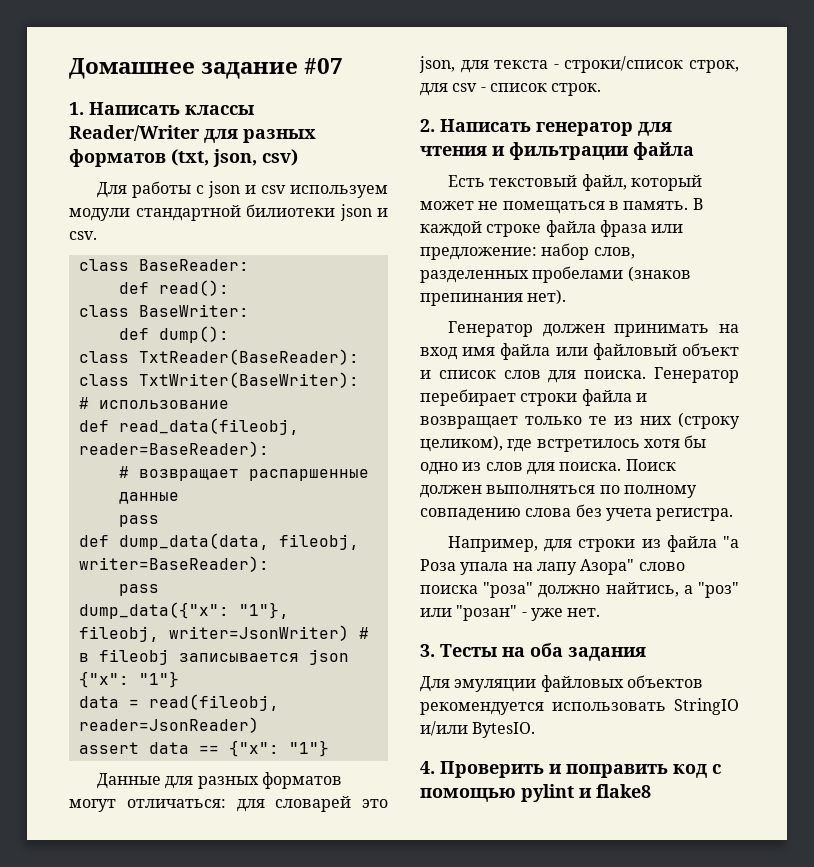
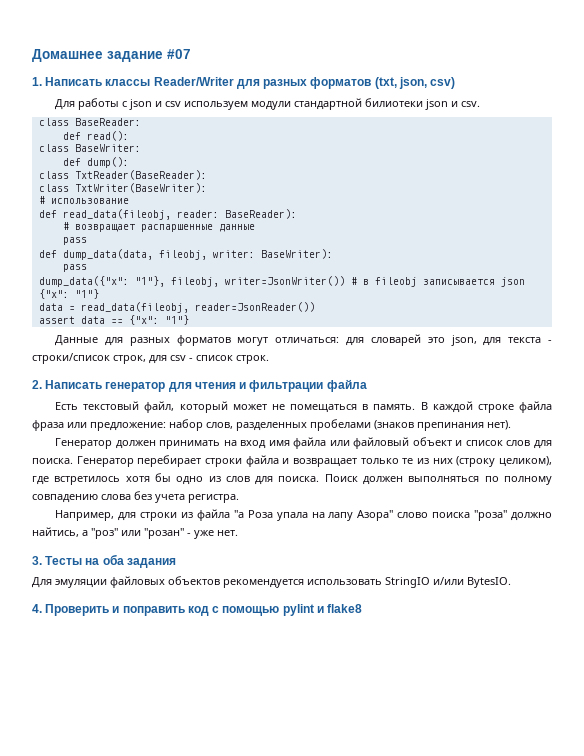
- def read_data(fileobj, reader=BaseReader):
+ def read_data(fileobj, reader: BaseReader):
- def dump_data(data, fileobj, writer=BaseReader):
+ def dump_data(data, fileobj, writer: BaseWriter):
- dump_data({"x": "1"}, fileobj, writer=JsonWriter) # в fileobj записывается json {"x": "1"}
+ dump_data({"x": "1"}, fileobj, writer=JsonWriter()) # в fileobj записывается json {"x": "1"}
- data = read(fileobj, reader=JsonReader)
+ data = read_data(fileobj, reader=JsonReader())

